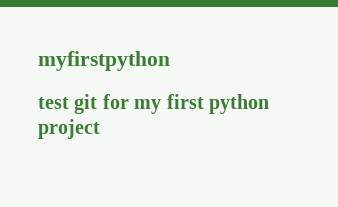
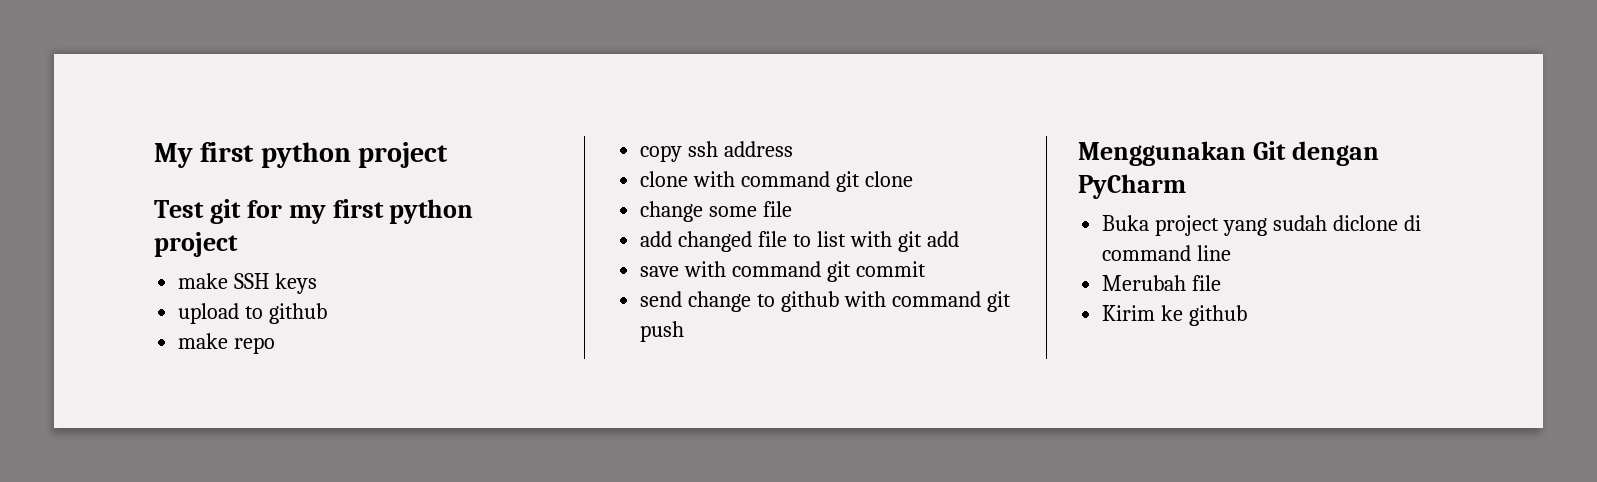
- myfirstpython
- test git for my first python project
+ My first python project
+ Test git for my first python project
+ make SSH keys
+ upload to github
+ make repo
+ copy ssh address
+ clone with command git clone
+ change some file
+ add changed file to list with git add
+ save with command git commit
+ send change to github with command git push
+ Menggunakan Git dengan PyCharm
+ Buka project yang sudah diclone di command line
+ Merubah file
+ Kirim ke github

